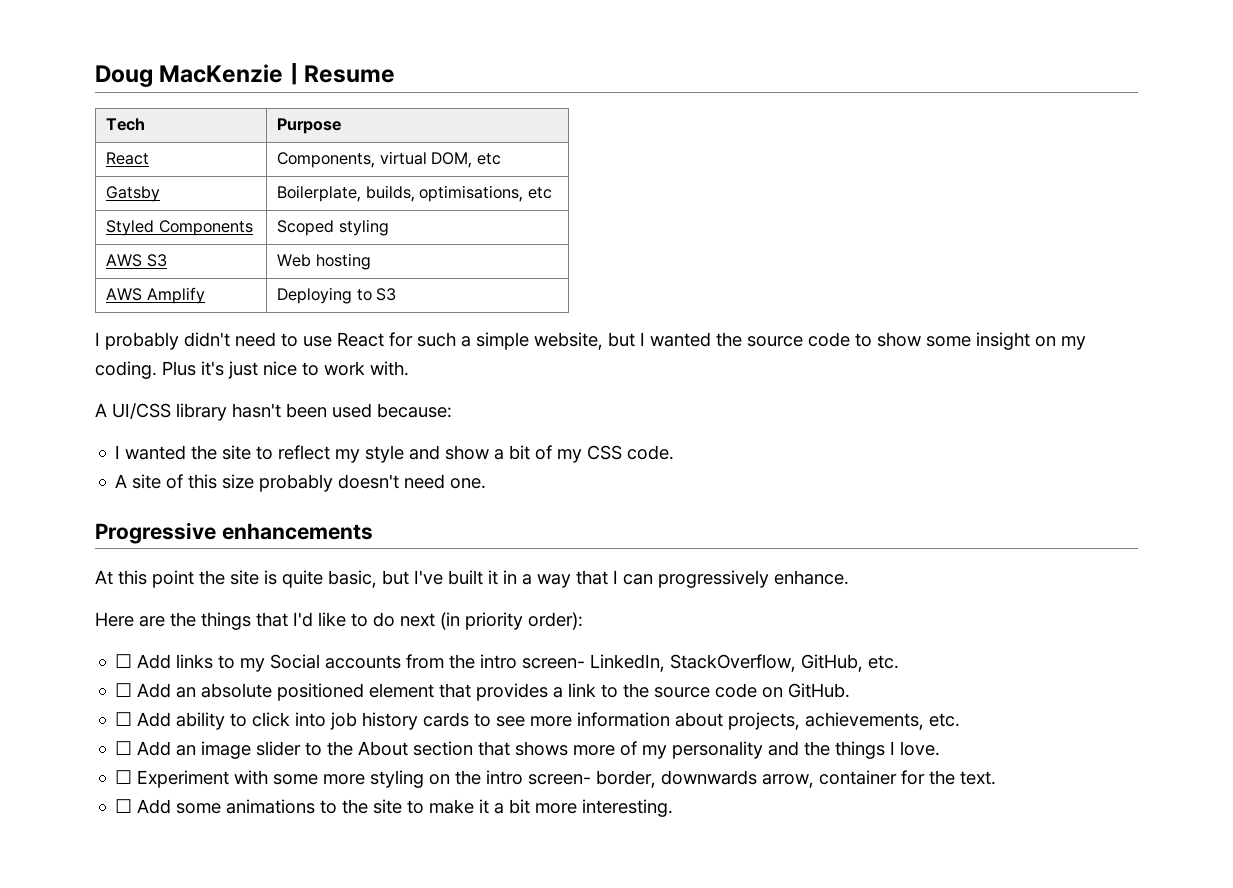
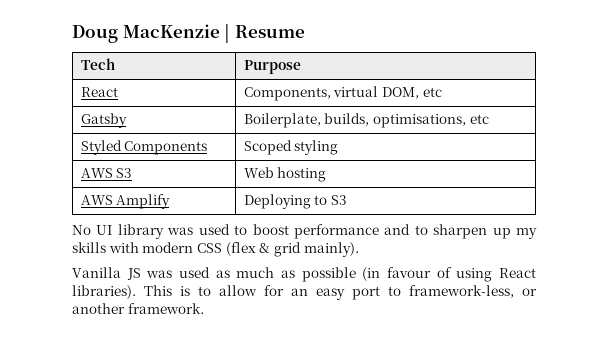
- I probably didn't need to use React for such a simple website, but I wanted the source code to show some insight on my coding. Plus it's just nice to work with.
- A UI/CSS library hasn't been used because:
- I wanted the site to reflect my style and show a bit of my CSS code.
- A site of this size probably doesn't need one.
- Progressive enhancements
- At this point the site is quite basic, but I've built it in a way that I can progressively enhance.
- Here are the things that I'd like to do next (in priority order):
- ☐ Add links to my Social accounts from the intro screen- LinkedIn, StackOverflow, GitHub, etc.
- ☐ Add an absolute positioned element that provides a link to the source code on GitHub.
- ☐ Add ability to click into job history cards to see more information about projects, achievements, etc.
- ☐ Add an image slider to the About section that shows more of my personality and the things I love.
- ☐ Experiment with some more styling on the intro screen- border, downwards arrow, container for the text.
- ☐ Add some animations to the site to make it a bit more interesting.
+ No UI library was used to boost performance and to sharpen up my skills with modern CSS (flex & grid mainly).
+ Vanilla JS was used as much as possible (in favour of using React libraries). This is to allow for an easy port to framework-less, or another framework.

